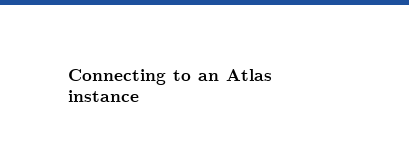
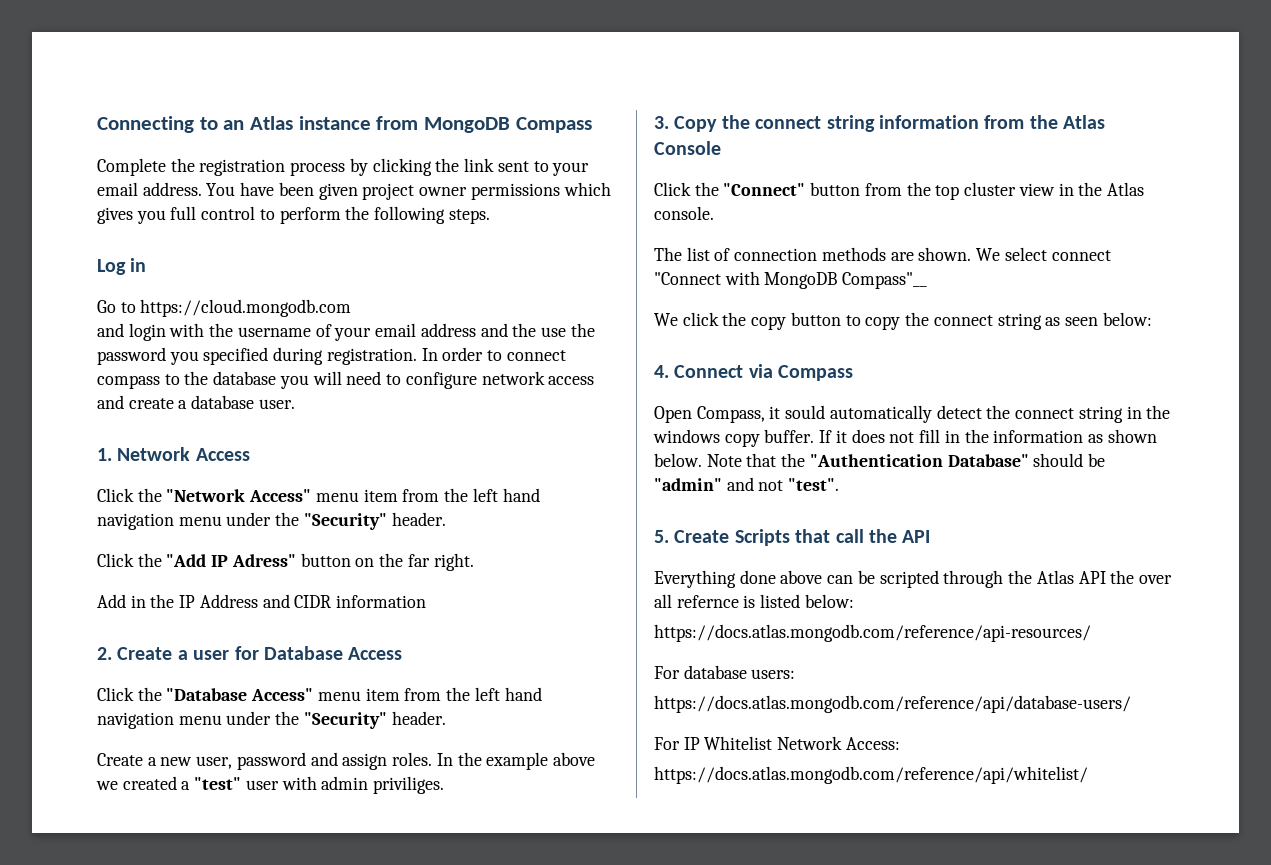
- Connecting to an Atlas instance
+ Connecting to an Atlas instance from MongoDB Compass
+ Complete the registration process by clicking the link sent to your email address. You have been given project owner permissions which gives you full control to perform the following steps.
+ Log in
+ Go to https://cloud.mongodb.com
+ and login with the username of your email address and the use the password you specified during registration. In order to connect compass to the database you will need to configure network access and create a database user.
+ 1. Network Access
+ Click the "Network Access" menu item from the left hand navigation menu under the "Security" header.
+ Click the "Add IP Adress" button on the far right.
+ Add in the IP Address and CIDR information
+ 2. Create a user for Database Access
+ Click the "Database Access" menu item from the left hand navigation menu under the "Security" header.
+ Create a new user, password and assign roles. In the example above we created a "test" user with admin priviliges.
+ 3. Copy the connect string information from the Atlas Console
+ Click the "Connect" button from the top cluster view in the Atlas console.
+ The list of connection methods are shown. We select connect "Connect with MongoDB Compass"__
+ We click the copy button to copy the connect string as seen below:
+ 4. Connect via Compass
+ Open Compass, it sould automatically detect the connect string in the windows copy buffer. If it does not fill in the information as shown below. Note that the "Authentication Database" should be "admin" and not "test".
+ 5. Create Scripts that call the API
+ Everything done above can be scripted through the Atlas API the over all refernce is listed below:
+ https://docs.atlas.mongodb.com/reference/api-resources/
+ For database users:
+ https://docs.atlas.mongodb.com/reference/api/database-users/
+ For IP Whitelist Network Access:
+ https://docs.atlas.mongodb.com/reference/api/whitelist/

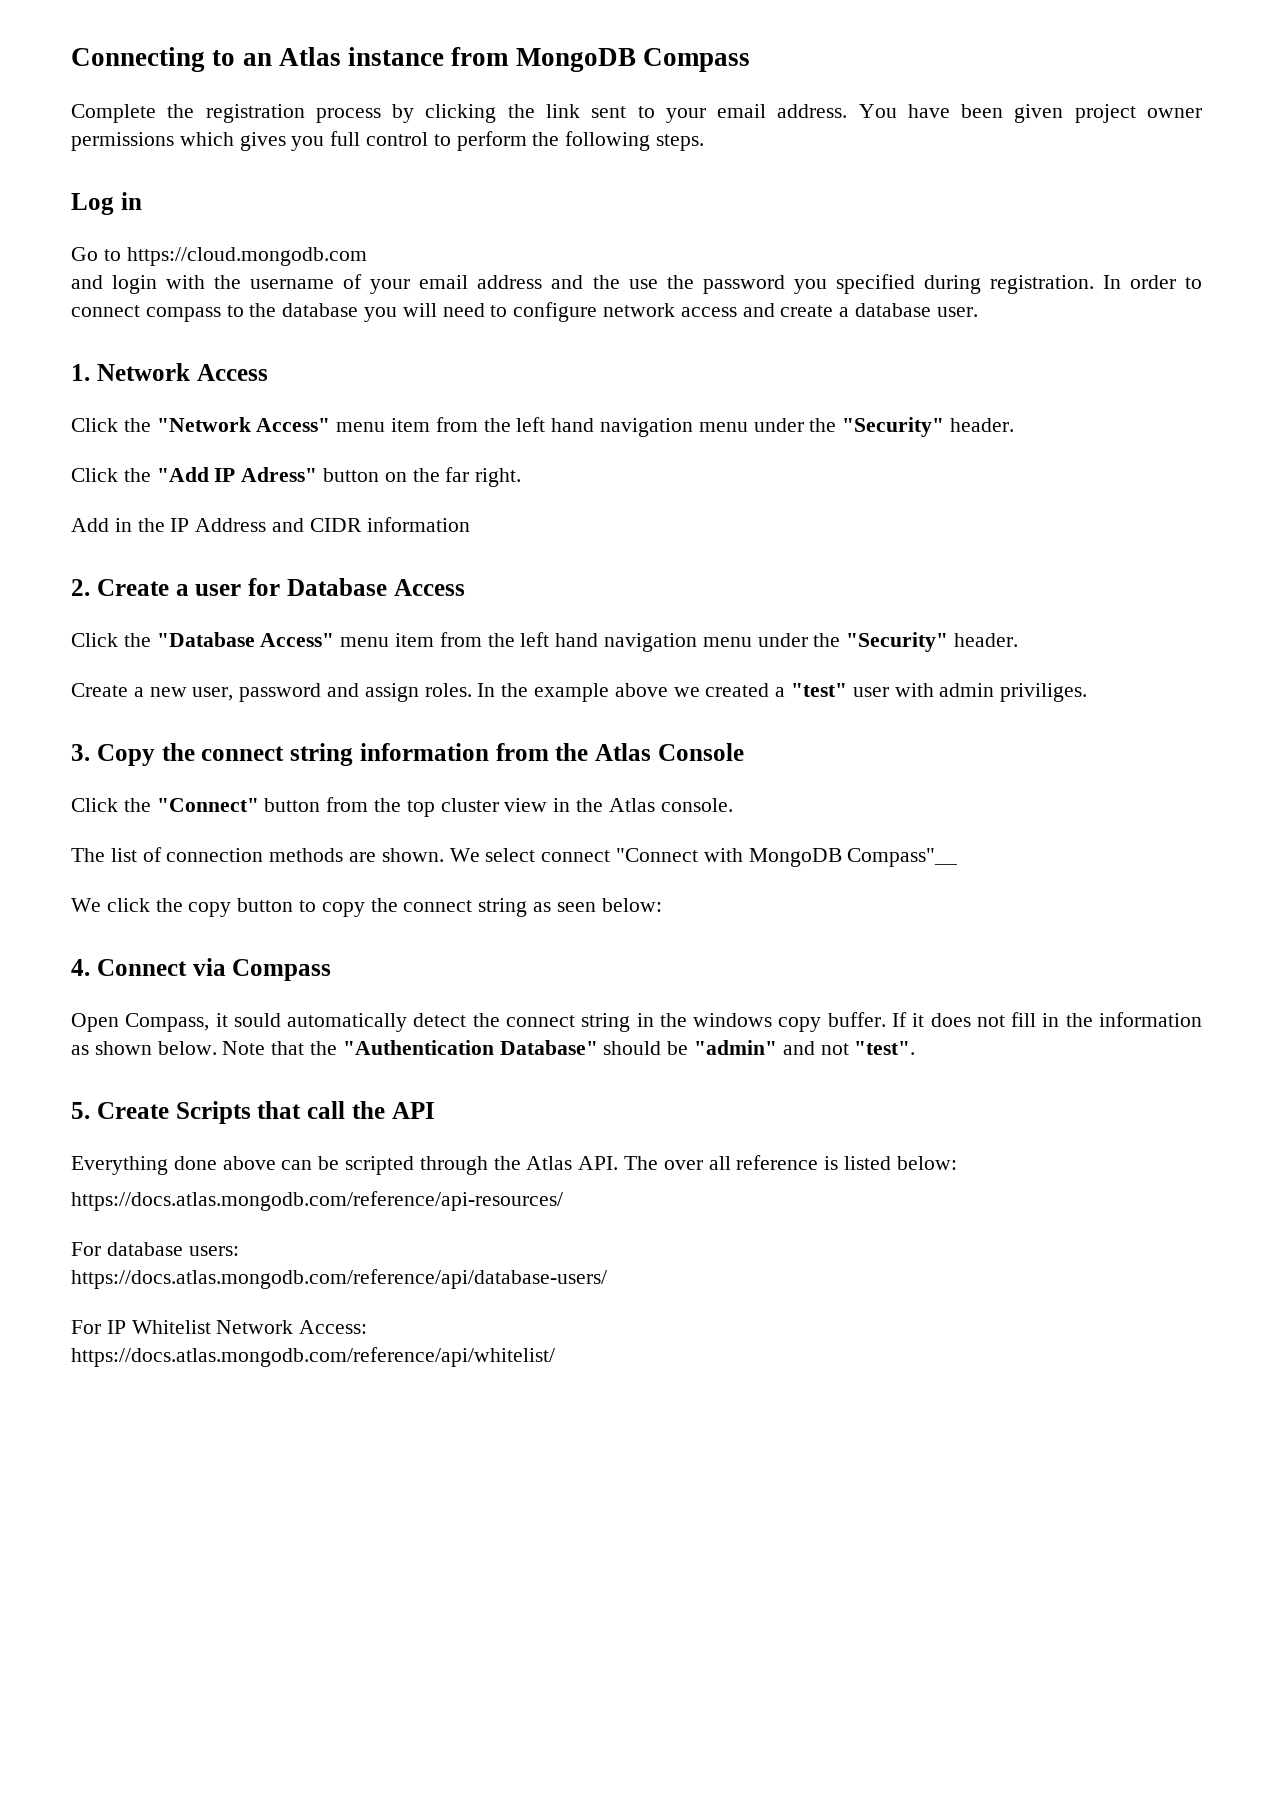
- Everything done above can be scripted through the Atlas API the over all refernce is listed below:
+ Everything done above can be scripted through the Atlas API. The over all reference is listed below:

